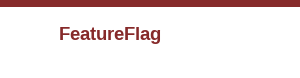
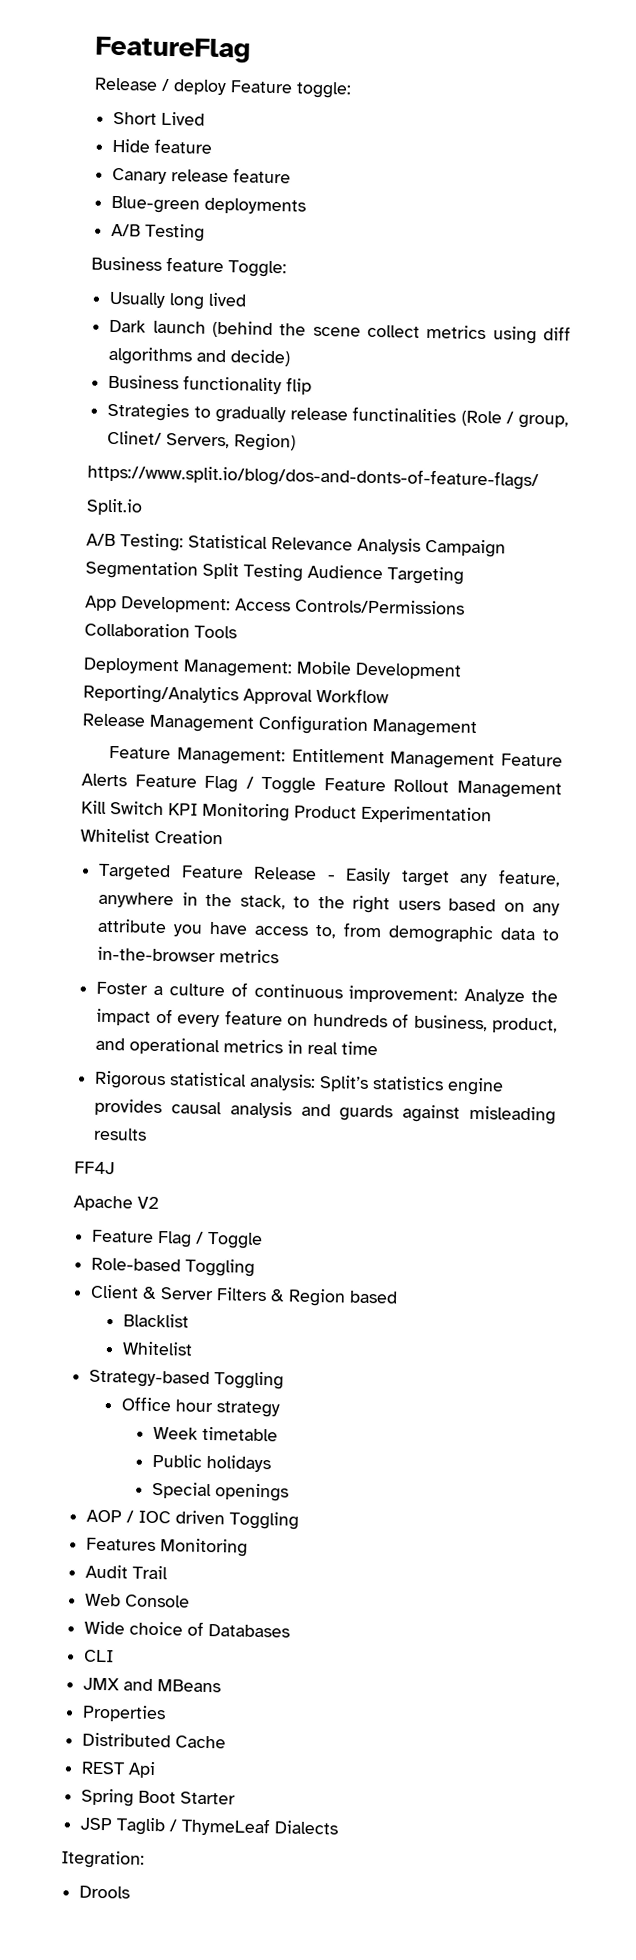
+ Release / deploy Feature toggle:
+ Short Lived
+ Hide feature
+ Canary release feature
+ Blue-green deployments
+ A/B Testing
+ Business feature Toggle:
+ Usually long lived
+ Dark launch (behind the scene collect metrics using diff algorithms and decide)
+ Business functionality flip
+ Strategies to gradually release functinalities (Role / group, Clinet/ Servers, Region)
+ https://www.split.io/blog/dos-and-donts-of-feature-flags/
+ Split.io
+ A/B Testing: Statistical Relevance Analysis Campaign Segmentation Split Testing Audience Targeting
+ App Development: Access Controls/Permissions Collaboration Tools
+ Deployment Management: Mobile Development Reporting/Analytics Approval Workflow
+ Release Management Configuration Management
+ Feature Management: Entitlement Management Feature Alerts Feature Flag / Toggle Feature Rollout Management Kill Switch KPI Monitoring Product Experimentation Whitelist Creation
+ Targeted Feature Release - Easily target any feature, anywhere in the stack, to the right users based on any attribute you have access to, from demographic data to in-the-browser metrics
+ Foster a culture of continuous improvement: Analyze the impact of every feature on hundreds of business, product, and operational metrics in real time
+ Rigorous statistical analysis: Split’s statistics engine provides causal analysis and guards against misleading results
+ FF4J
+ Apache V2
+ Feature Flag / Toggle
+ Role-based Toggling
+ Client & Server Filters & Region based
+ Blacklist
+ Whitelist
+ Strategy-based Toggling
+ Office hour strategy
+ Week timetable
+ Public holidays
+ Special openings
+ AOP / IOC driven Toggling
+ Features Monitoring
+ Audit Trail
+ Web Console
+ Wide choice of Databases
+ CLI
+ JMX and MBeans
+ Properties
+ Distributed Cache
+ REST Api
+ Spring Boot Starter
+ JSP Taglib / ThymeLeaf Dialects
+ Itegration:
+ Drools

